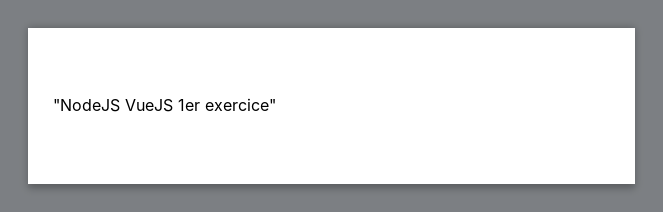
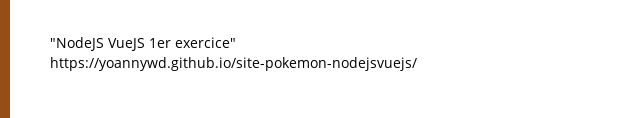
- "NodeJS VueJS 1er exercice"
+ "NodeJS VueJS 1er exercice" https://yoannywd.github.io/site-pokemon-nodejsvuejs/

